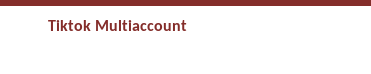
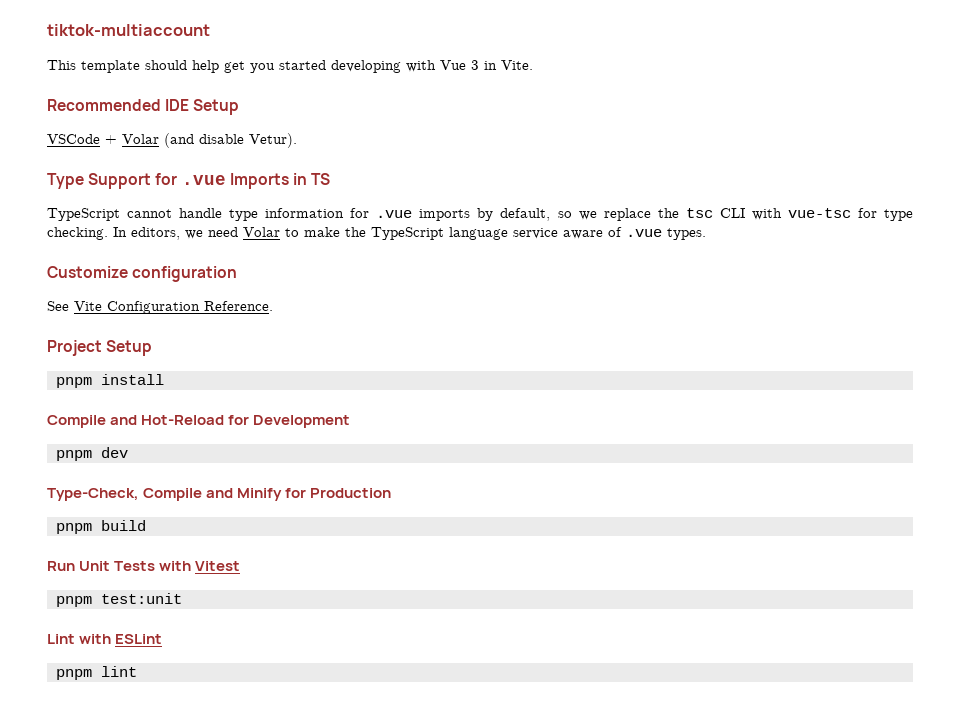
- Tiktok Multiaccount
+ tiktok-multiaccount
+ This template should help get you started developing with Vue 3 in Vite.
+ Recommended IDE Setup
+ VSCode + Volar (and disable Vetur).
+ Type Support for .vue Imports in TS
+ TypeScript cannot handle type information for .vue imports by default, so we replace the tsc CLI with vue-tsc for type checking. In editors, we need Volar to make the TypeScript language service aware of .vue types.
+ Customize configuration
+ See Vite Configuration Reference.
+ Project Setup
+ pnpm install
+ Compile and Hot-Reload for Development
+ pnpm dev
+ Type-Check, Compile and Minify for Production
+ pnpm build
+ Run Unit Tests with Vitest
+ pnpm test:unit
+ Lint with ESLint
+ pnpm lint

